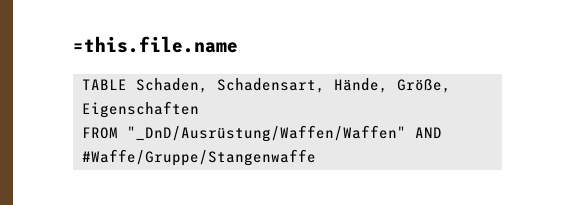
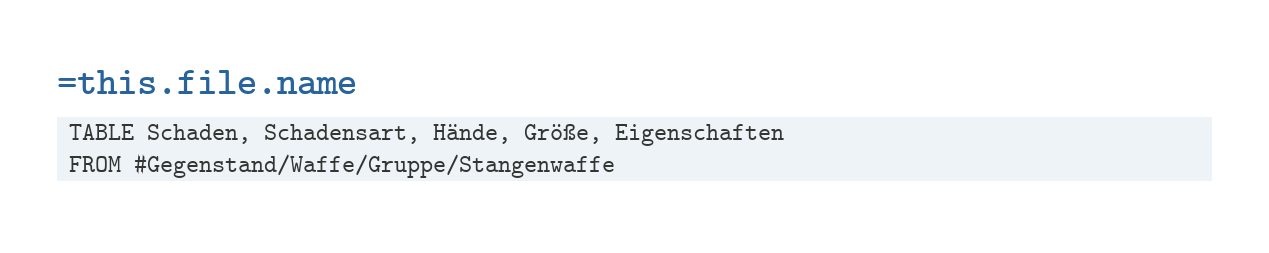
- FROM "_DnD/Ausrüstung/Waffen/Waffen" AND #Waffe/Gruppe/Stangenwaffe
+ FROM #Gegenstand/Waffe/Gruppe/Stangenwaffe

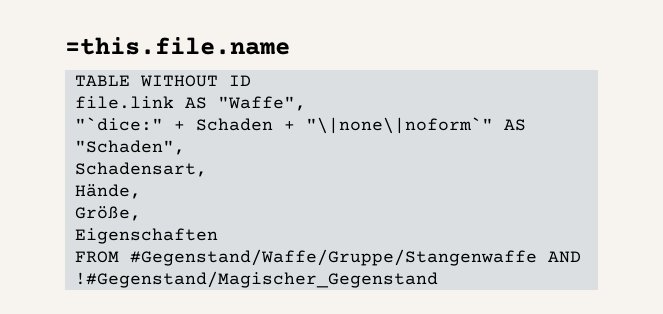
- TABLE Schaden, Schadensart, Hände, Größe, Eigenschaften
+ TABLE WITHOUT ID
+ file.link AS "Waffe",
+ "`dice:" + Schaden + "\|none\|noform`" AS "Schaden",
+ Schadensart,
+ Hände,
+ Größe,
+ Eigenschaften
- FROM #Gegenstand/Waffe/Gruppe/Stangenwaffe
+ FROM #Gegenstand/Waffe/Gruppe/Stangenwaffe AND !#Gegenstand/Magischer_Gegenstand

